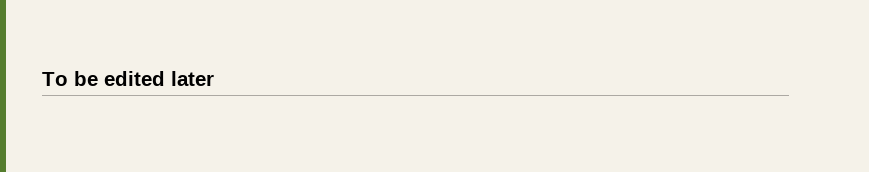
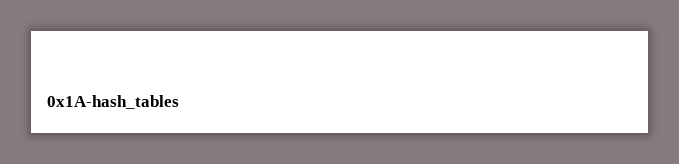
- To be edited later
+ 0x1A-hash_tables

